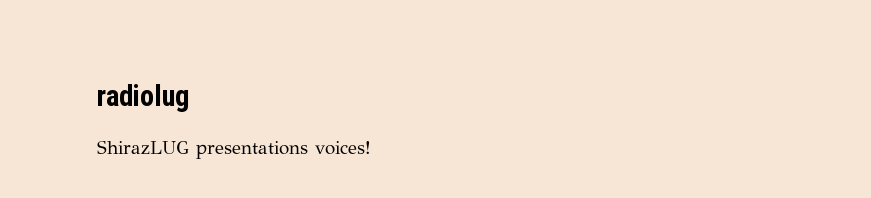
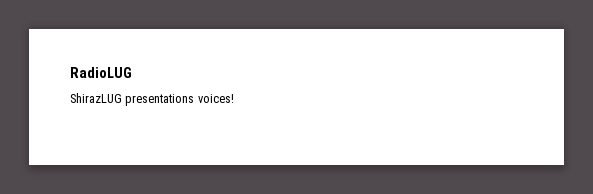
- radiolug
+ RadioLUG

